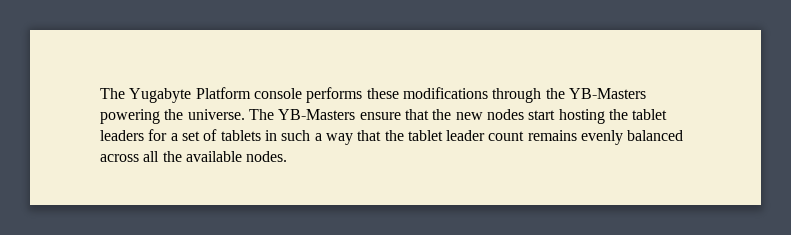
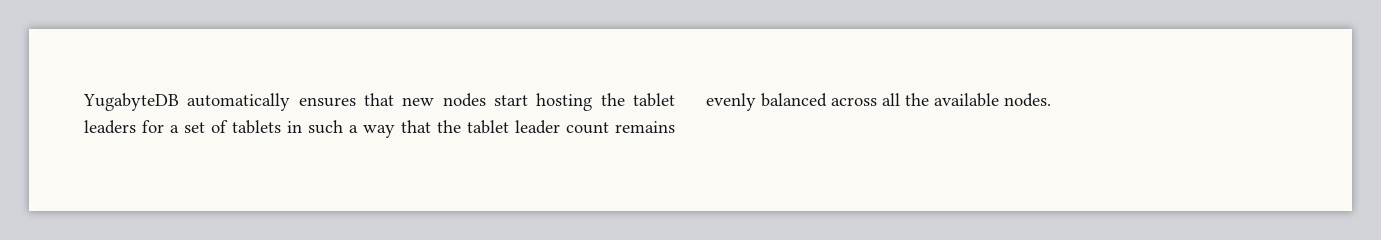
- The Yugabyte Platform console performs these modifications through the YB-Masters powering the universe. The YB-Masters ensure that the new nodes start hosting the tablet leaders for a set of tablets in such a way that the tablet leader count remains evenly balanced across all the available nodes.
+ YugabyteDB automatically ensures that new nodes start hosting the tablet leaders for a set of tablets in such a way that the tablet leader count remains evenly balanced across all the available nodes.

